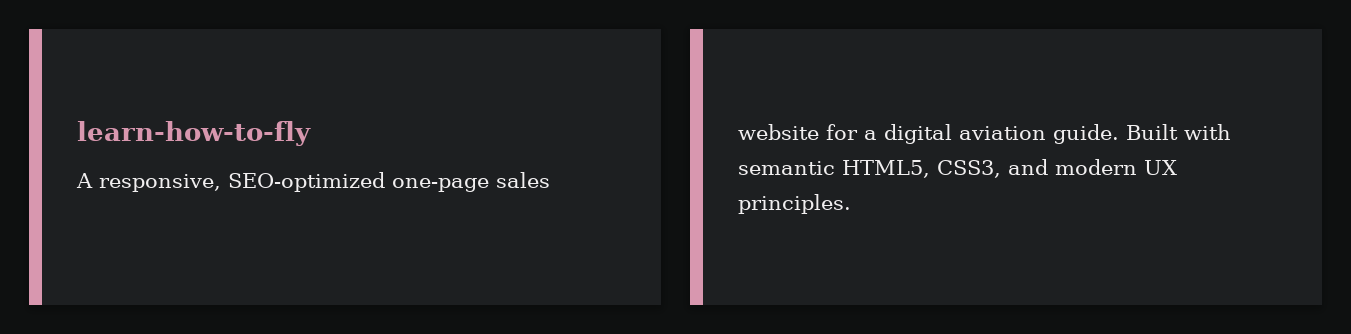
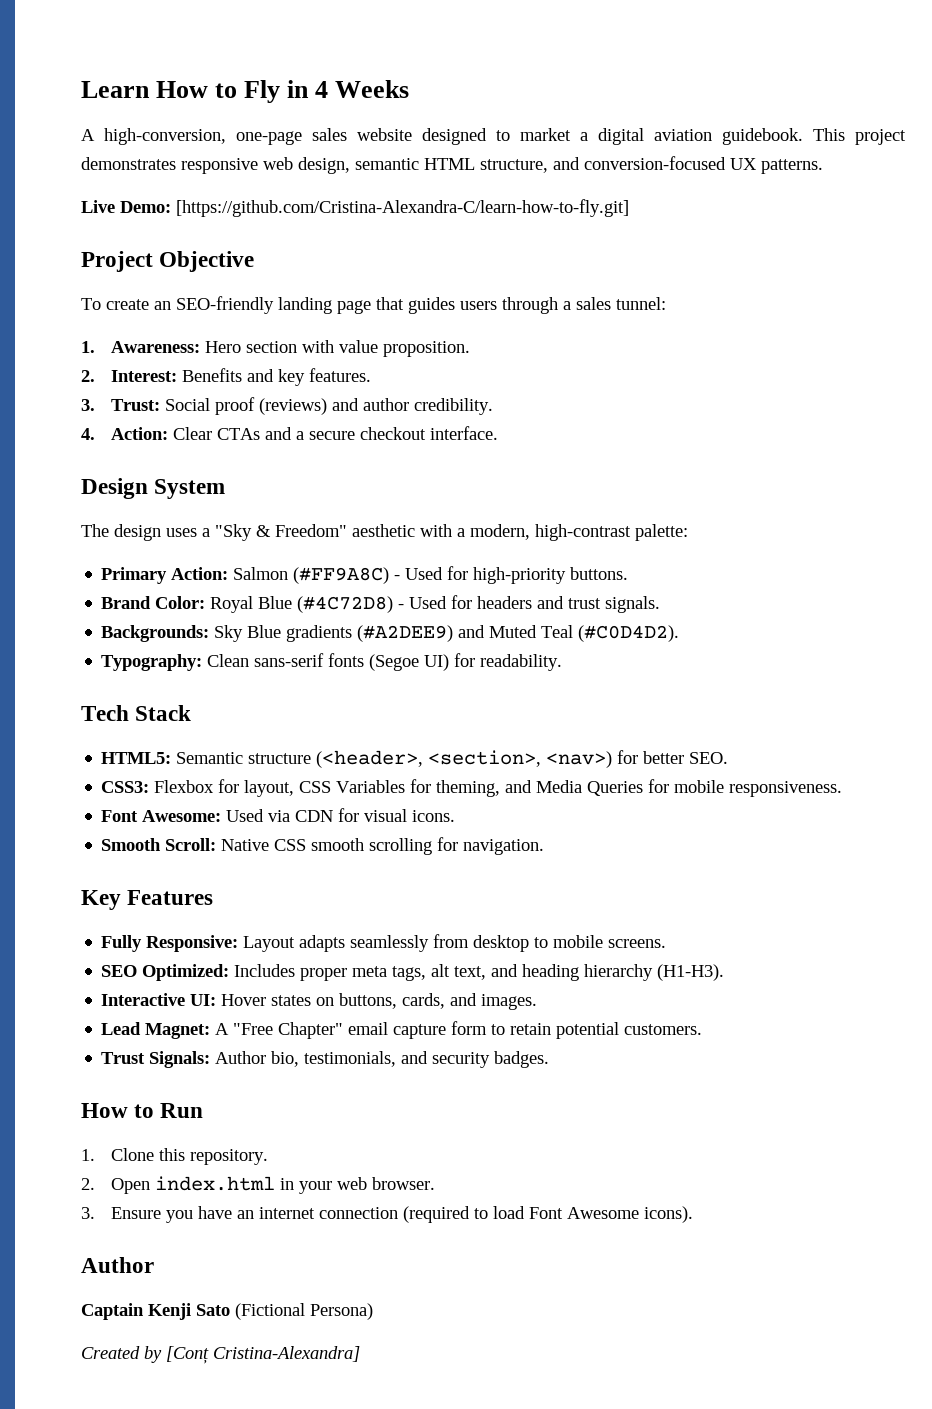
- learn-how-to-fly
- A responsive, SEO-optimized one-page sales website for a digital aviation guide. Built with semantic HTML5, CSS3, and modern UX principles.
+ Learn How to Fly in 4 Weeks
+ A high-conversion, one-page sales website designed to market a digital aviation guidebook. This project demonstrates responsive web design, semantic HTML structure, and conversion-focused UX patterns.
+ Live Demo: [https://github.com/Cristina-Alexandra-C/learn-how-to-fly.git]
+ Project Objective
+ To create an SEO-friendly landing page that guides users through a sales tunnel:
+ 1. Awareness: Hero section with value proposition.
+ 2. Interest: Benefits and key features.
+ 3. Trust: Social proof (reviews) and author credibility.
+ 4. Action: Clear CTAs and a secure checkout interface.
+ Design System
+ The design uses a "Sky & Freedom" aesthetic with a modern, high-contrast palette:
+ Primary Action: Salmon (#FF9A8C) - Used for high-priority buttons.
+ Brand Color: Royal Blue (#4C72D8) - Used for headers and trust signals.
+ Backgrounds: Sky Blue gradients (#A2DEE9) and Muted Teal (#C0D4D2).
+ Typography: Clean sans-serif fonts (Segoe UI) for readability.
+ Tech Stack
+ HTML5: Semantic structure (<header>, <section>, <nav>) for better SEO.
+ CSS3: Flexbox for layout, CSS Variables for theming, and Media Queries for mobile responsiveness.
+ Font Awesome: Used via CDN for visual icons.
+ Smooth Scroll: Native CSS smooth scrolling for navigation.
+ Key Features
+ Fully Responsive: Layout adapts seamlessly from desktop to mobile screens.
+ SEO Optimized: Includes proper meta tags, alt text, and heading hierarchy (H1-H3).
+ Interactive UI: Hover states on buttons, cards, and images.
+ Lead Magnet: A "Free Chapter" email capture form to retain potential customers.
+ Trust Signals: Author bio, testimonials, and security badges.
+ How to Run
+ 1. Clone this repository.
+ 2. Open index.html in your web browser.
+ 3. Ensure you have an internet connection (required to load Font Awesome icons).
+ Author
+ Captain Kenji Sato (Fictional Persona)
+ Created by [Conț Cristina-Alexandra]

